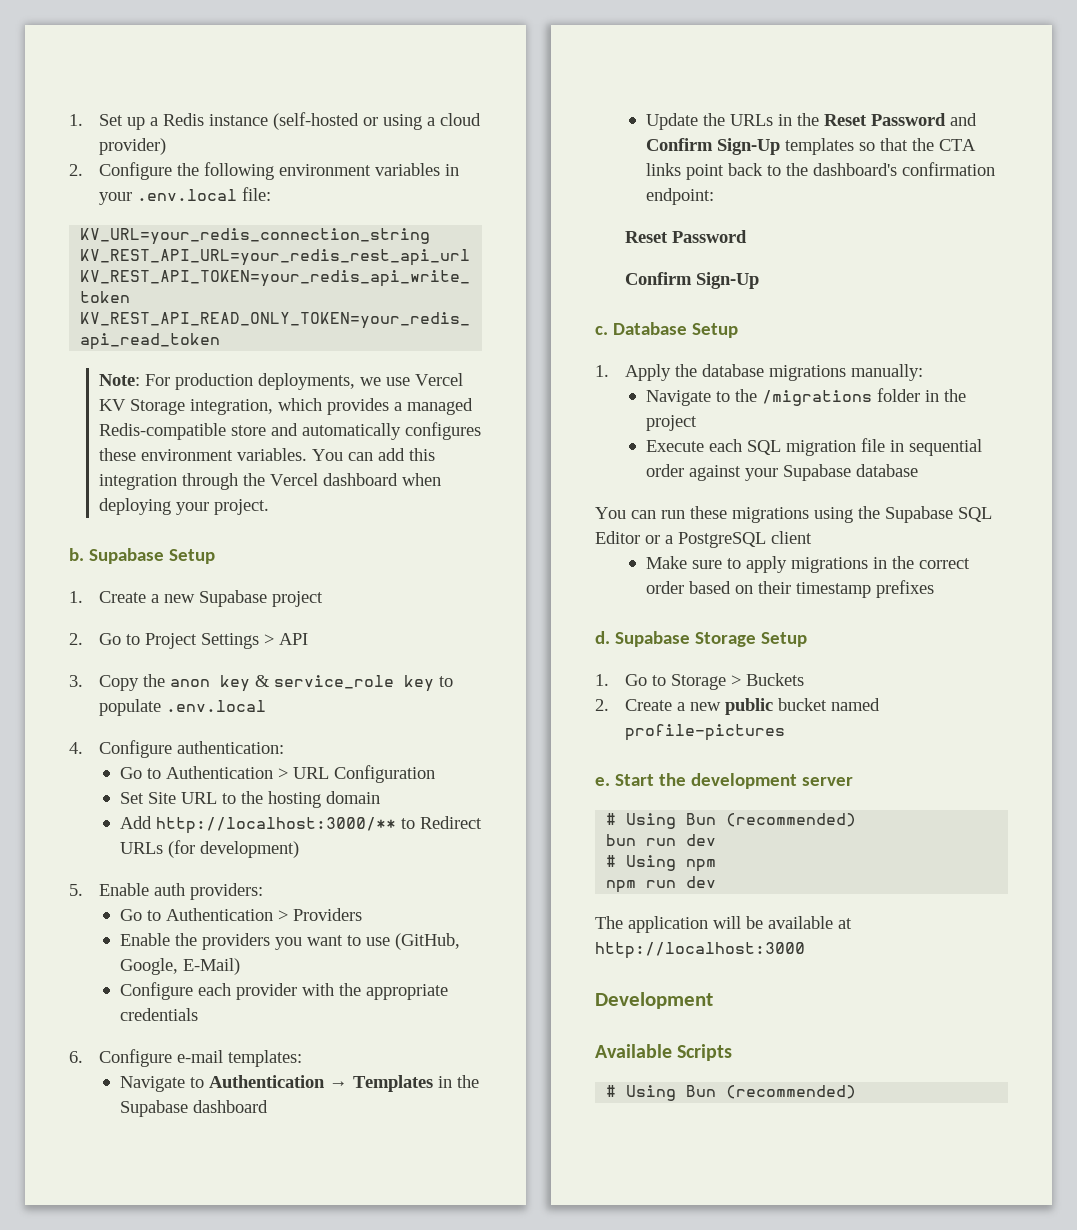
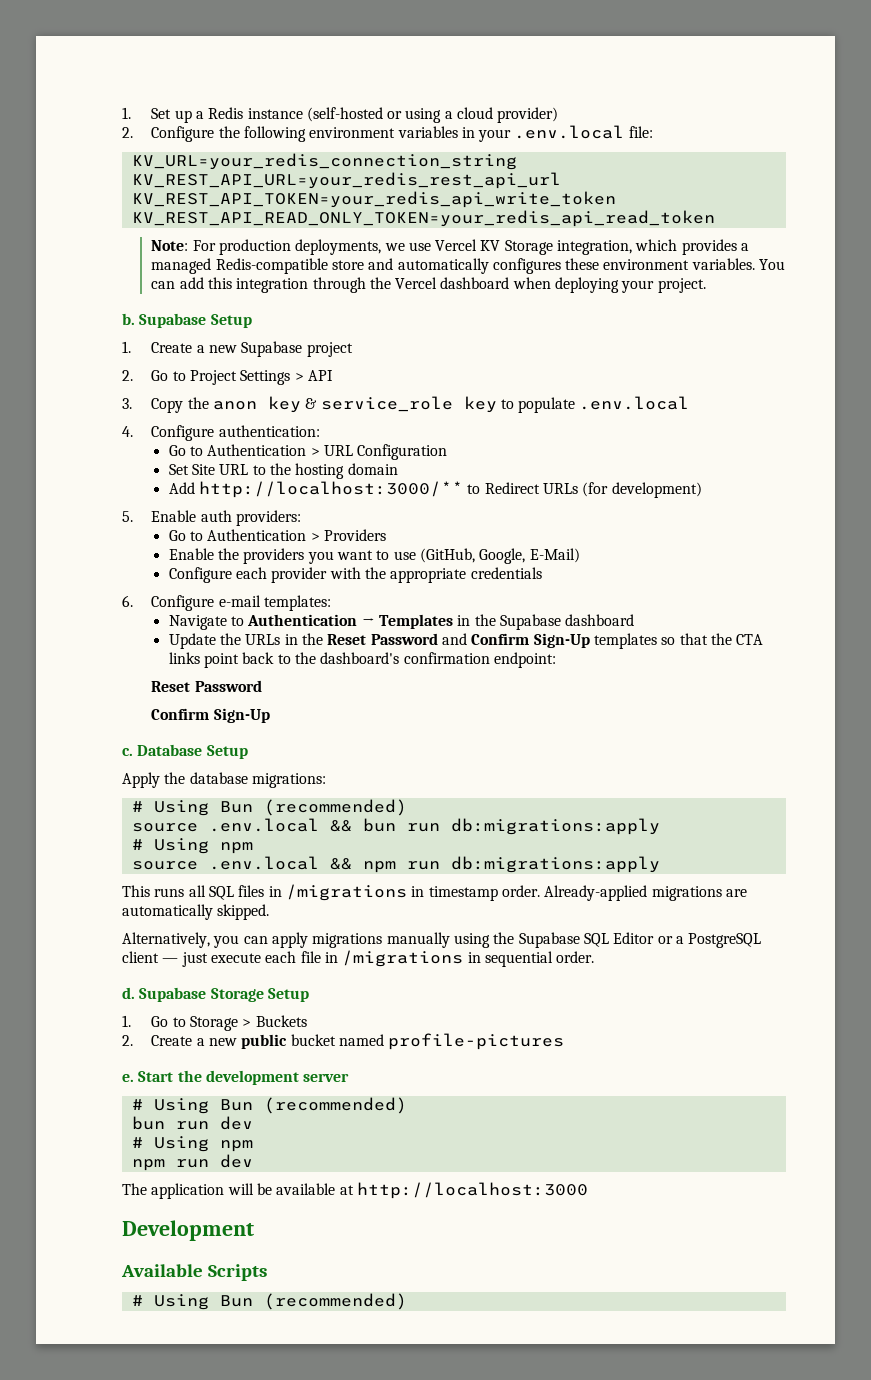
- 1. Apply the database migrations manually:
- Navigate to the /migrations folder in the project
- Execute each SQL migration file in sequential order against your Supabase database
- You can run these migrations using the Supabase SQL Editor or a PostgreSQL client
- Make sure to apply migrations in the correct order based on their timestamp prefixes
+ Apply the database migrations:
+ # Using Bun (recommended)
+ source .env.local && bun run db:migrations:apply
+ # Using npm
+ source .env.local && npm run db:migrations:apply
+ This runs all SQL files in /migrations in timestamp order. Already-applied migrations are automatically skipped.
+ Alternatively, you can apply migrations manually using the Supabase SQL Editor or a PostgreSQL client — just execute each file in /migrations in sequential order.

